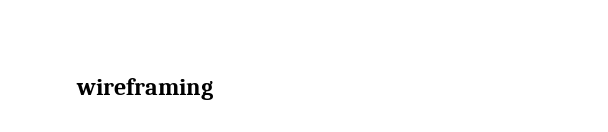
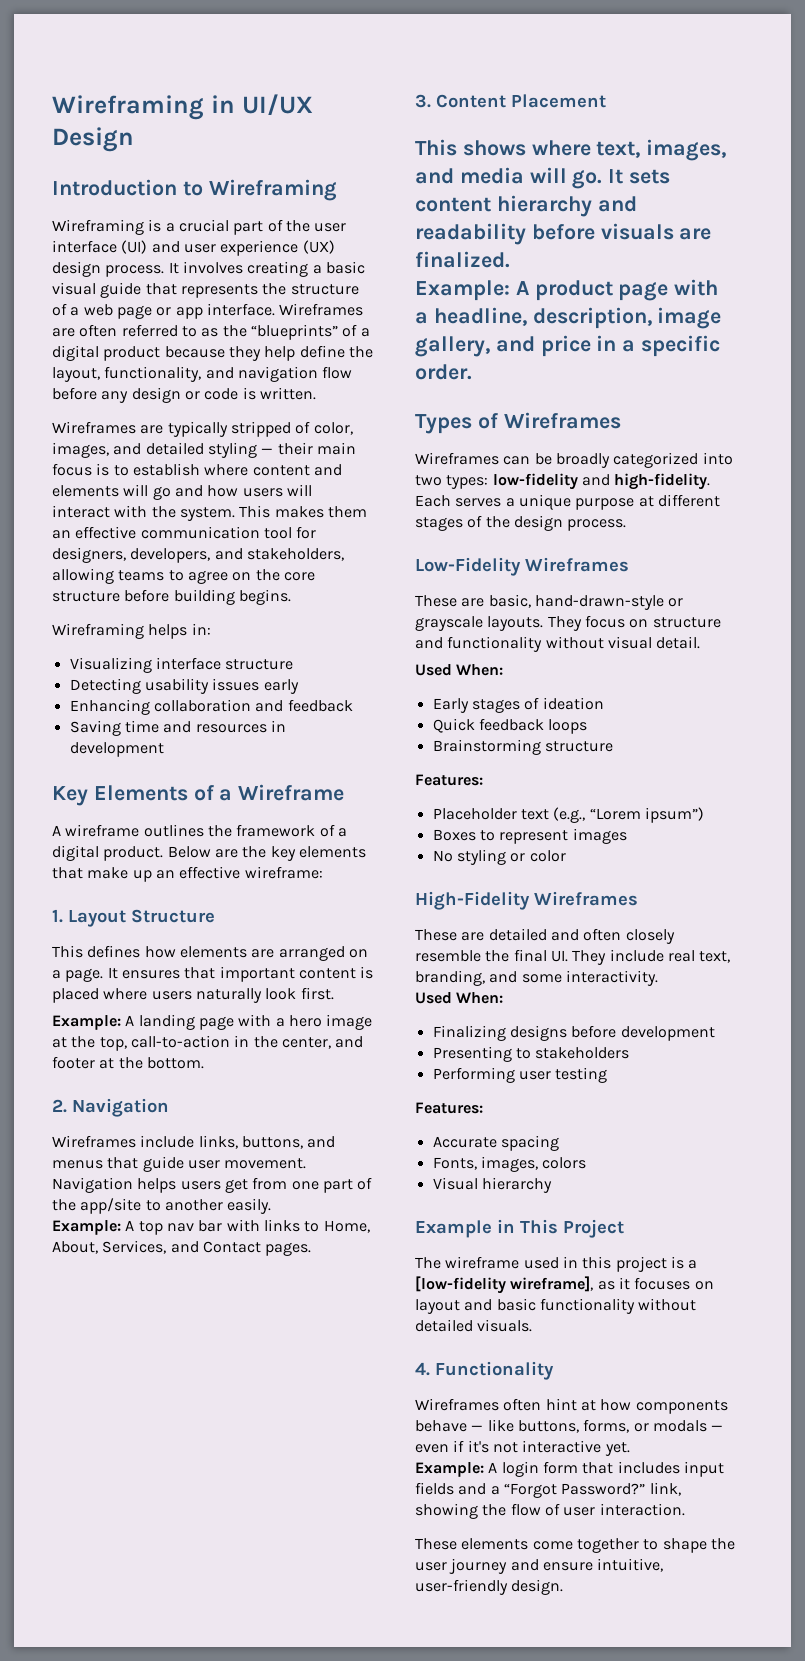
- wireframing
+ Wireframing in UI/UX Design
+ Introduction to Wireframing
+ Wireframing is a crucial part of the user interface (UI) and user experience (UX) design process. It involves creating a basic visual guide that represents the structure of a web page or app interface. Wireframes are often referred to as the “blueprints” of a digital product because they help define the layout, functionality, and navigation flow before any design or code is written.
+ Wireframes are typically stripped of color, images, and detailed styling — their main focus is to establish where content and elements will go and how users will interact with the system. This makes them an effective communication tool for designers, developers, and stakeholders, allowing teams to agree on the core structure before building begins.
+ Wireframing helps in:
+ Visualizing interface structure
+ Detecting usability issues early
+ Enhancing collaboration and feedback
+ Saving time and resources in development
+ Key Elements of a Wireframe
+ A wireframe outlines the framework of a digital product. Below are the key elements that make up an effective wireframe:
+ 1. Layout Structure
+ This defines how elements are arranged on a page. It ensures that important content is placed where users naturally look first.
+ Example: A landing page with a hero image at the top, call-to-action in the center, and footer at the bottom.
+ 2. Navigation
+ Wireframes include links, buttons, and menus that guide user movement. Navigation helps users get from one part of the app/site to another easily.
+ Example: A top nav bar with links to Home, About, Services, and Contact pages.
+ 3. Content Placement
+ This shows where text, images, and media will go. It sets content hierarchy and readability before visuals are finalized.
+ Example: A product page with a headline, description, image gallery, and price in a specific order.
+ Types of Wireframes
+ Wireframes can be broadly categorized into two types: low-fidelity and high-fidelity. Each serves a unique purpose at different stages of the design process.
+ Low-Fidelity Wireframes
+ These are basic, hand-drawn-style or grayscale layouts. They focus on structure and functionality without visual detail.
+ Used When:
+ Early stages of ideation
+ Quick feedback loops
+ Brainstorming structure
+ Features:
+ Placeholder text (e.g., “Lorem ipsum”)
+ Boxes to represent images
+ No styling or color
+ High-Fidelity Wireframes
+ These are detailed and often closely resemble the final UI. They include real text, branding, and some interactivity.
+ Used When:
+ Finalizing designs before development
+ Presenting to stakeholders
+ Performing user testing
+ Features:
+ Accurate spacing
+ Fonts, images, colors
+ Visual hierarchy
+ Example in This Project
+ The wireframe used in this project is a [low-fidelity wireframe], as it focuses on layout and basic functionality without detailed visuals.
+ 4. Functionality
+ Wireframes often hint at how components behave — like buttons, forms, or modals — even if it's not interactive yet.
+ Example: A login form that includes input fields and a “Forgot Password?” link, showing the flow of user interaction.
+ These elements come together to shape the user journey and ensure intuitive, user-friendly design.

